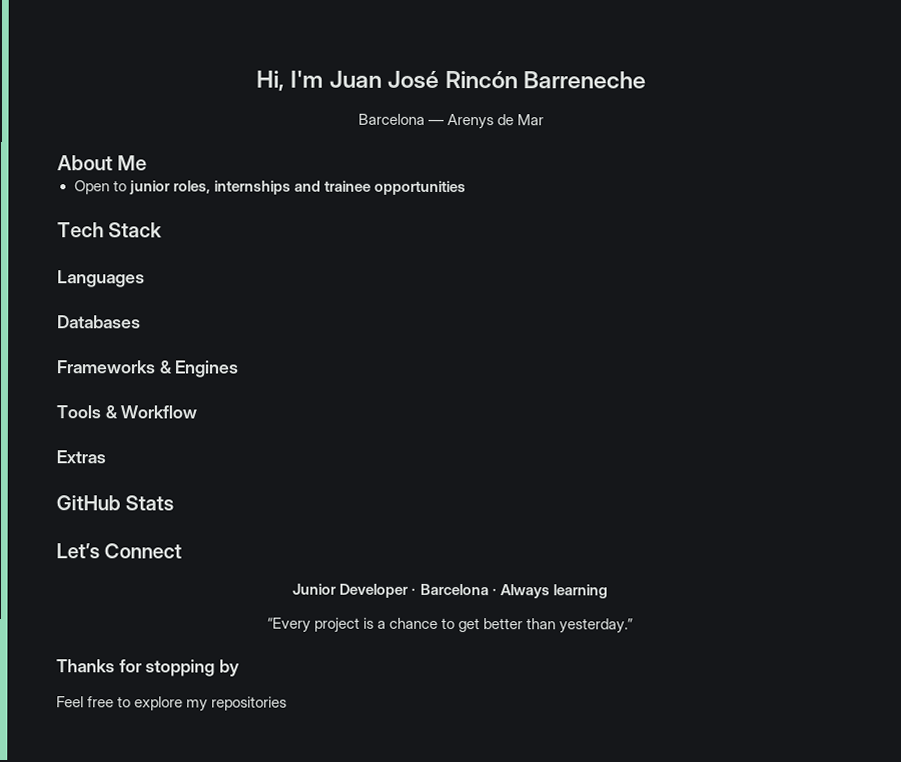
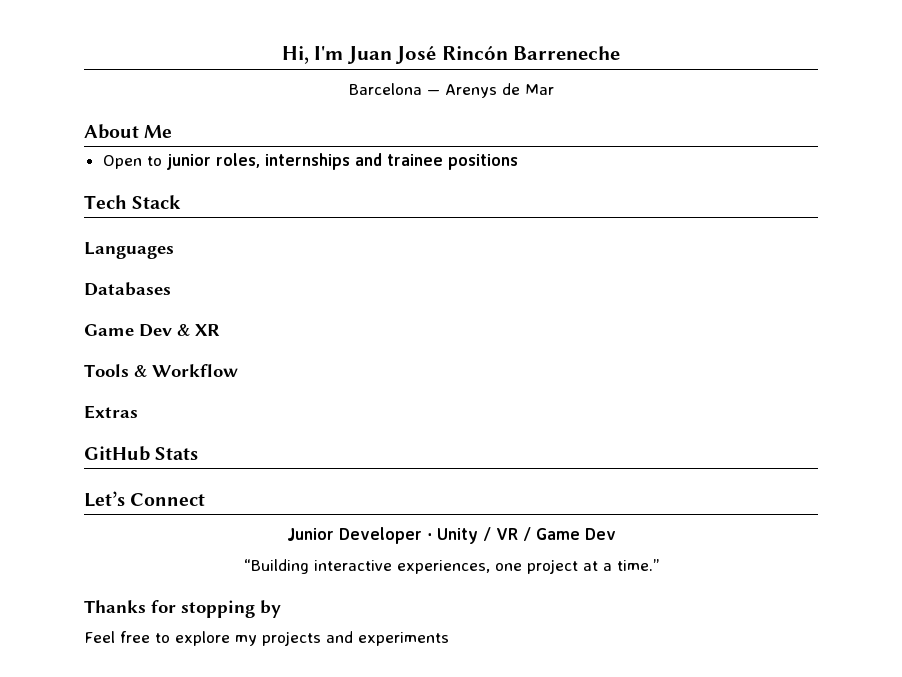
- Open to junior roles, internships and trainee opportunities
+ Open to junior roles, internships and trainee positions
- Frameworks & Engines
+ Game Dev & XR
- Junior Developer · Barcelona · Always learning
- “Every project is a chance to get better than yesterday.”
+ Junior Developer · Unity / VR / Game Dev
+ “Building interactive experiences, one project at a time.”
- Feel free to explore my repositories
+ Feel free to explore my projects and experiments

